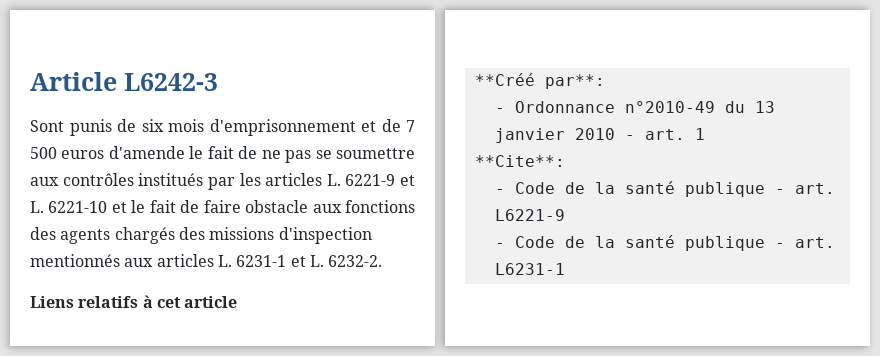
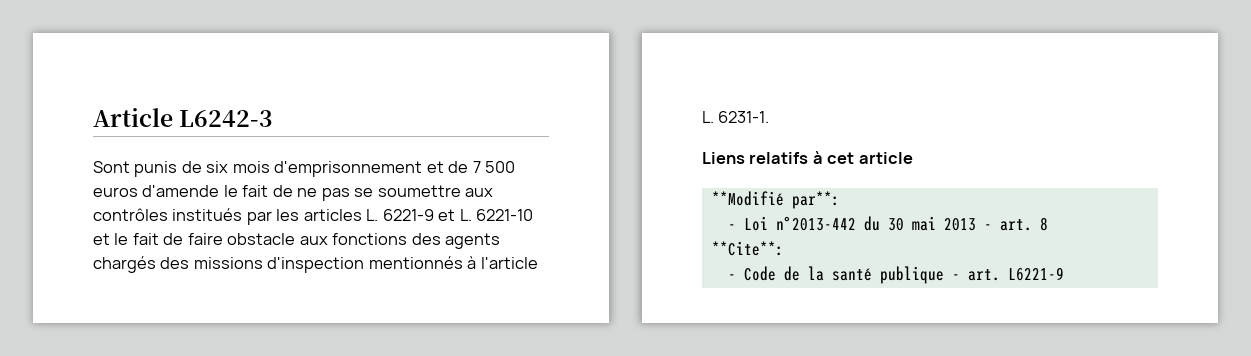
- Sont punis de six mois d'emprisonnement et de 7 500 euros d'amende le fait de ne pas se soumettre aux contrôles institués par les articles L. 6221-9 et L. 6221-10 et le fait de faire obstacle aux fonctions des agents chargés des missions d'inspection mentionnés aux articles L. 6231-1 et L. 6232-2.
+ Sont punis de six mois d'emprisonnement et de 7 500 euros d'amende le fait de ne pas se soumettre aux contrôles institués par les articles L. 6221-9 et L. 6221-10 et le fait de faire obstacle aux fonctions des agents chargés des missions d'inspection mentionnés à l'article L. 6231-1.
- **Créé par**:
+ **Modifié par**:
- - Ordonnance n°2010-49 du 13 janvier 2010 - art. 1
+ - Loi n°2013-442 du 30 mai 2013 - art. 8
- - Code de la santé publique - art. L6231-1

